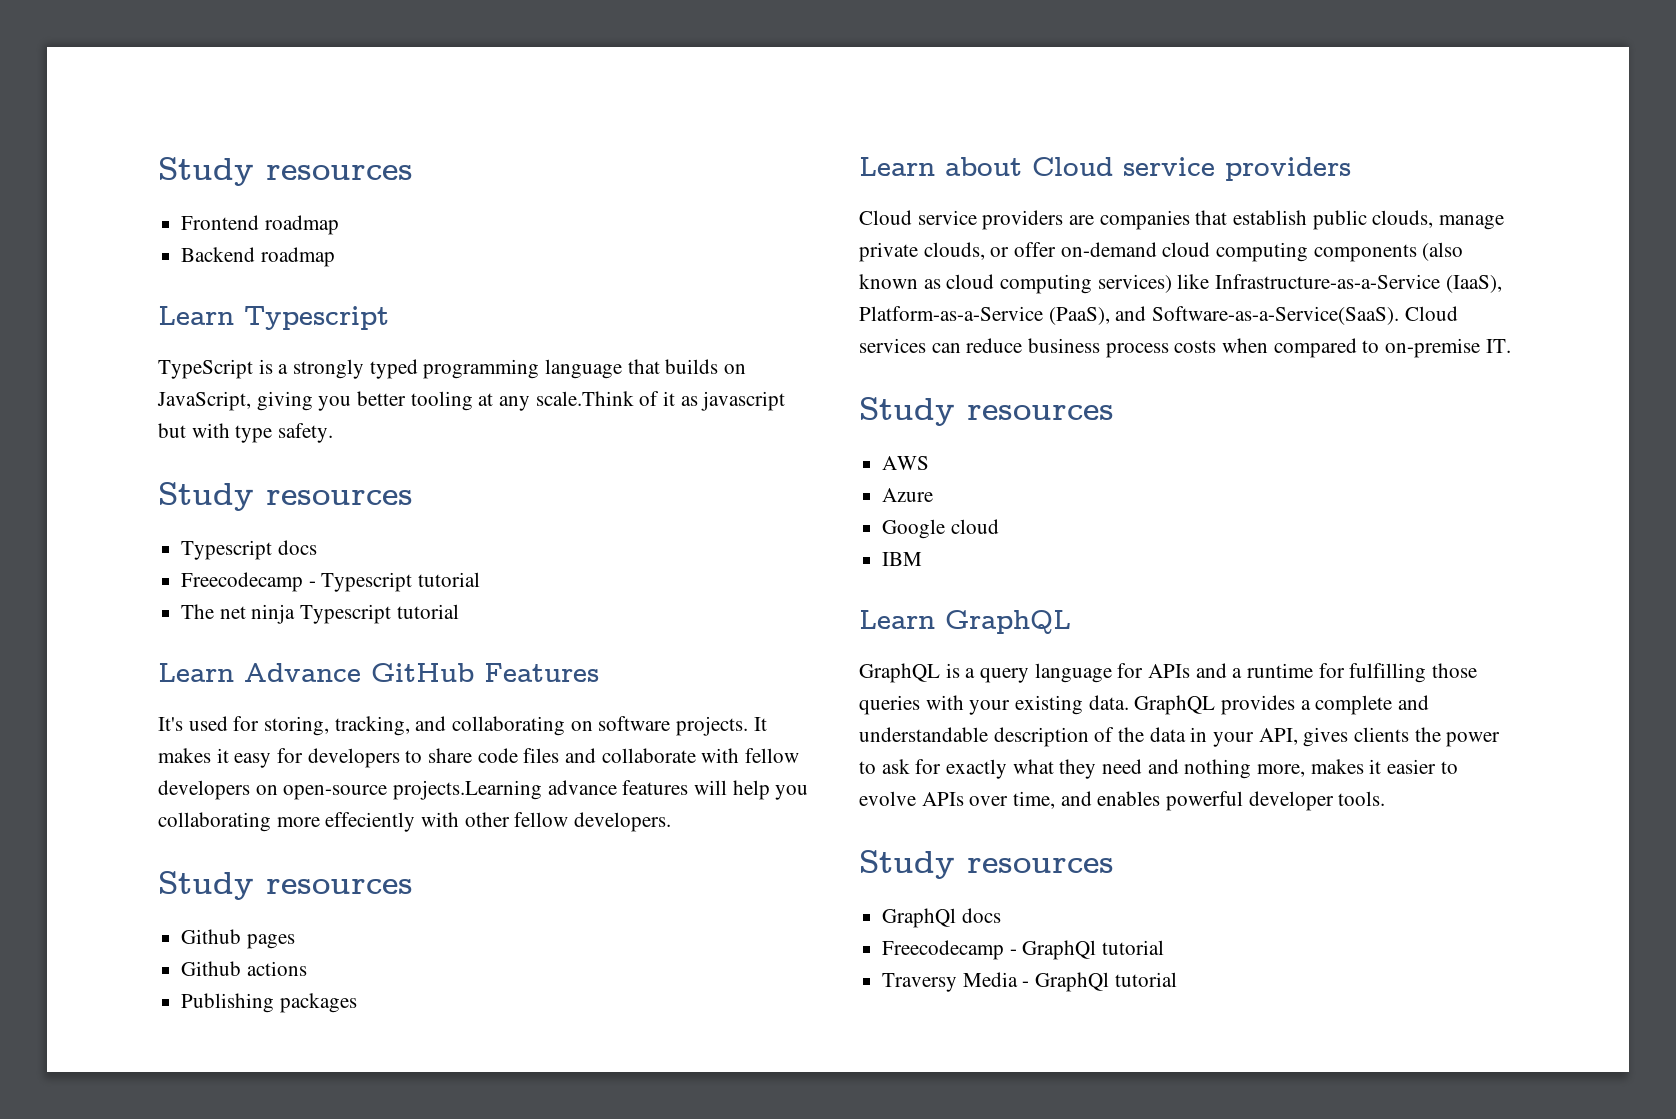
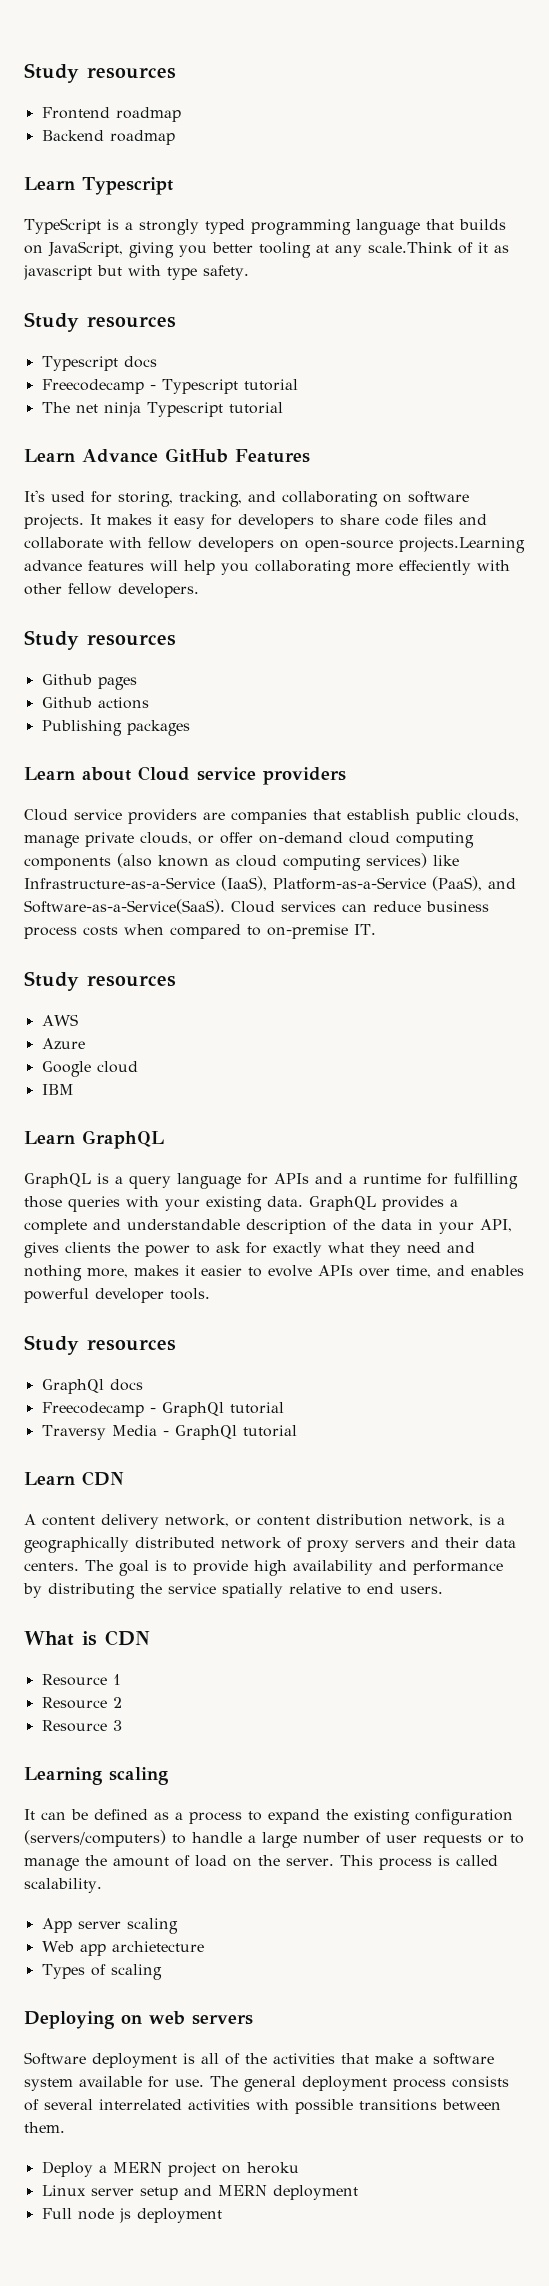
+ Learn CDN
+ A content delivery network, or content distribution network, is a geographically distributed network of proxy servers and their data centers. The goal is to provide high availability and performance by distributing the service spatially relative to end users.
+ What is CDN
+ Resource 1
+ Resource 2
+ Resource 3
+ Learning scaling
+ It can be defined as a process to expand the existing configuration (servers/computers) to handle a large number of user requests or to manage the amount of load on the server. This process is called scalability.
+ App server scaling
+ Web app archietecture
+ Types of scaling
+ Deploying on web servers
+ Software deployment is all of the activities that make a software system available for use. The general deployment process consists of several interrelated activities with possible transitions between them.
+ Deploy a MERN project on heroku
+ Linux server setup and MERN deployment
+ Full node js deployment

